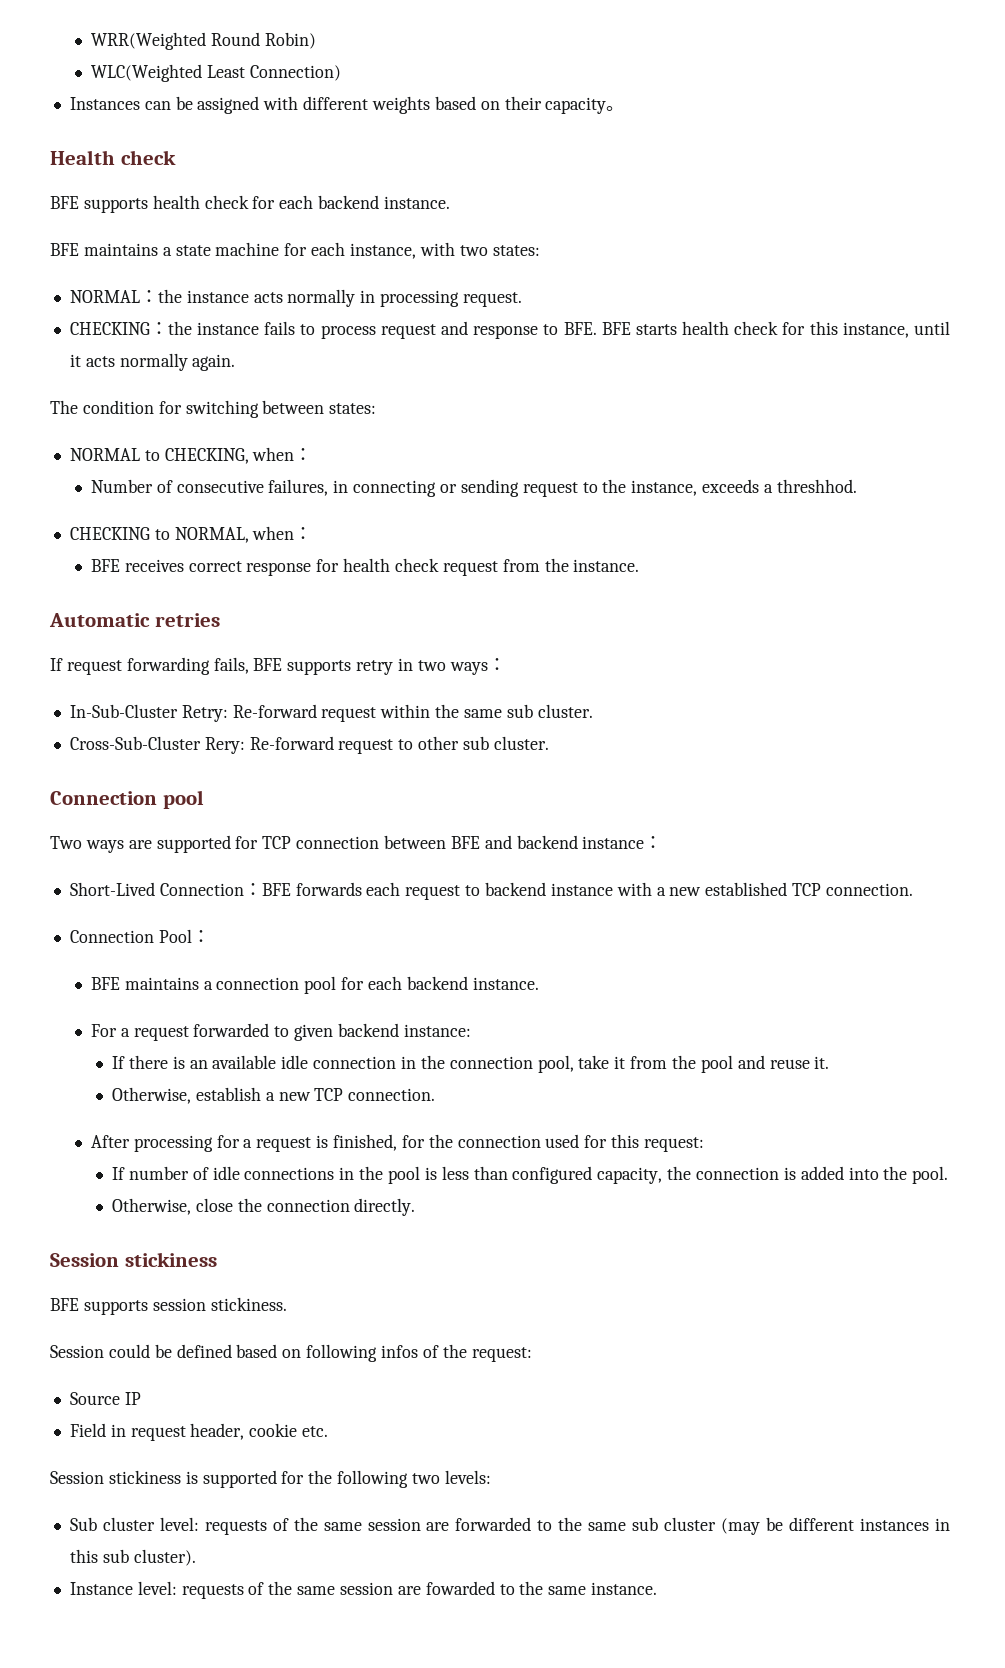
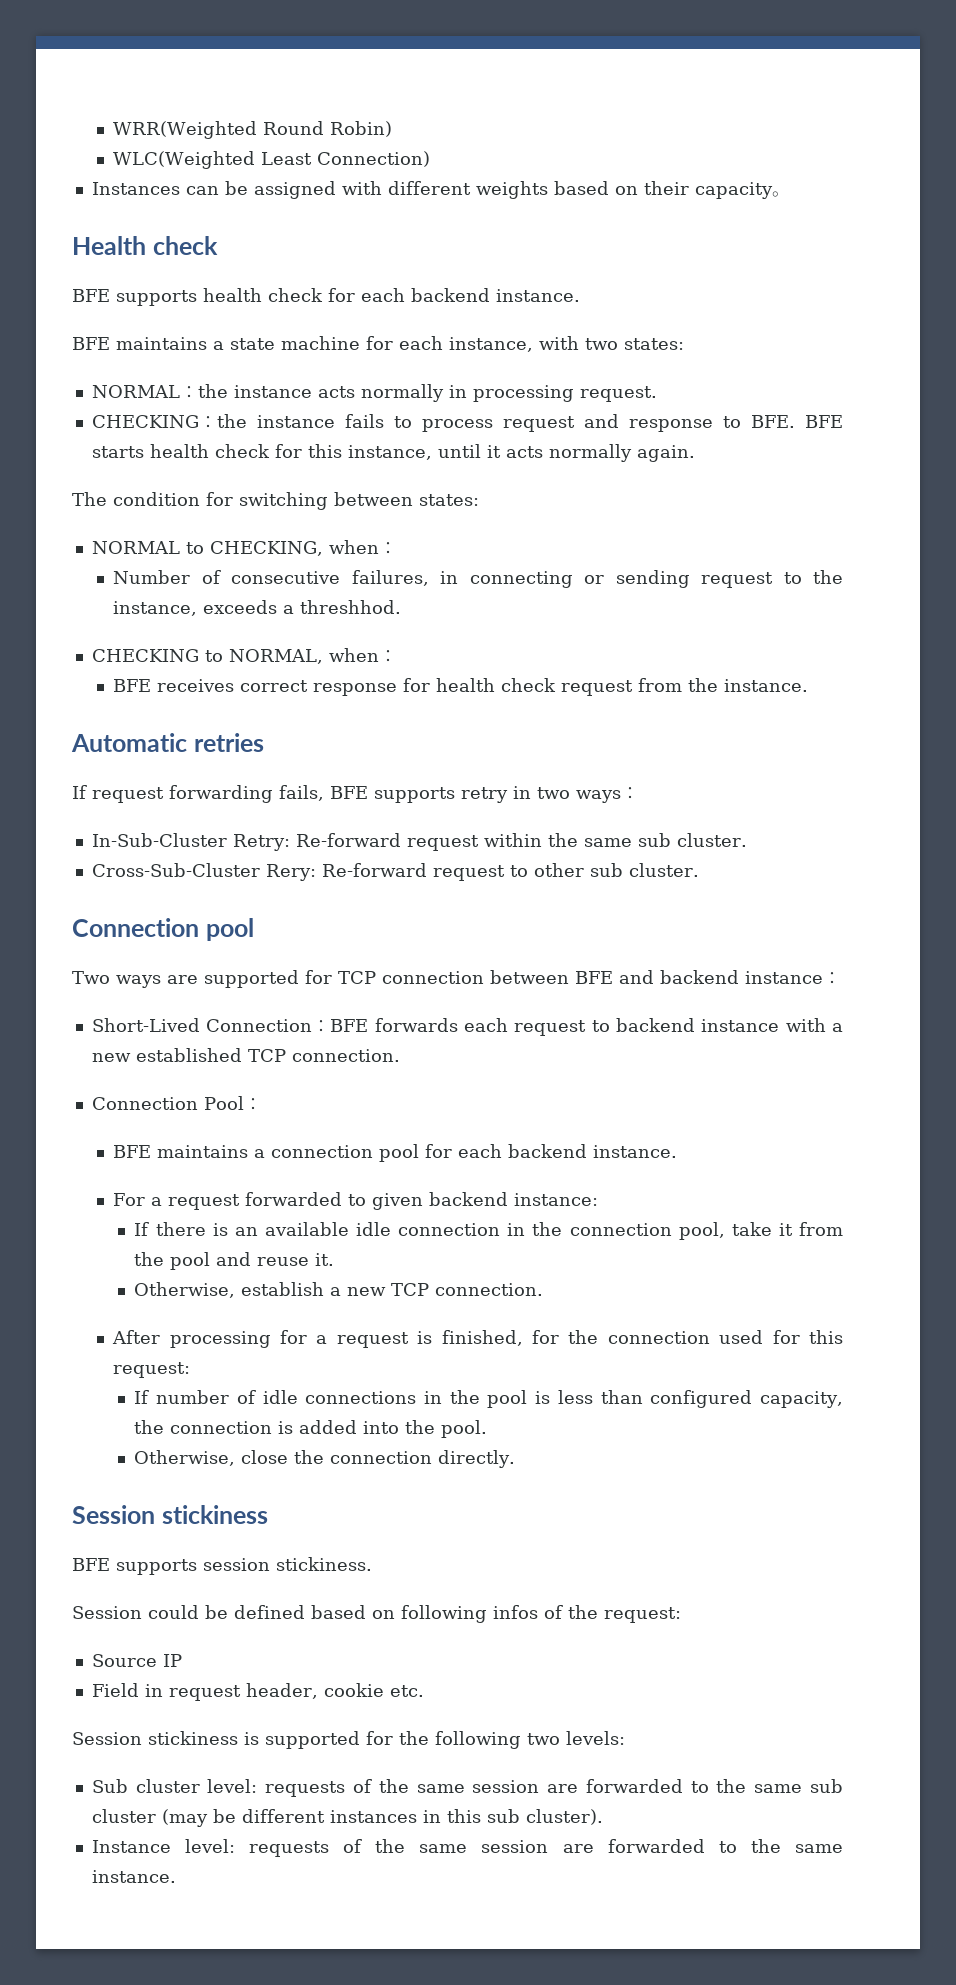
- Instance level: requests of the same session are fowarded to the same instance.
+ Instance level: requests of the same session are forwarded to the same instance.

